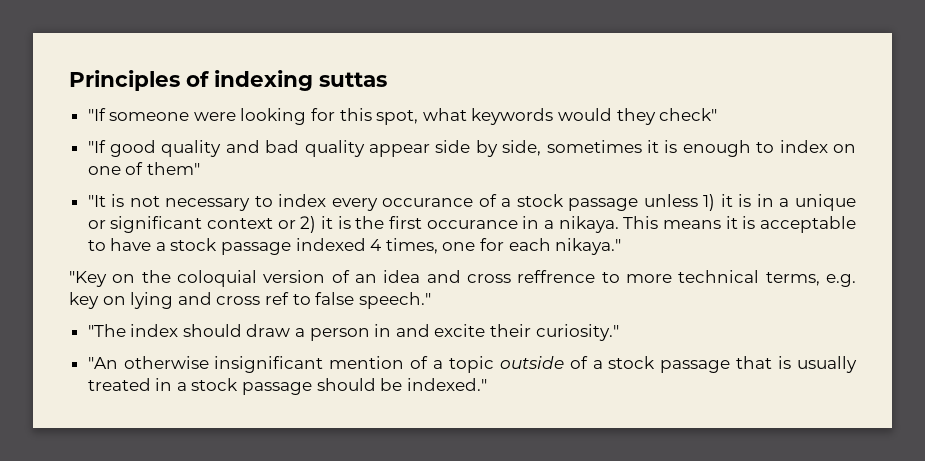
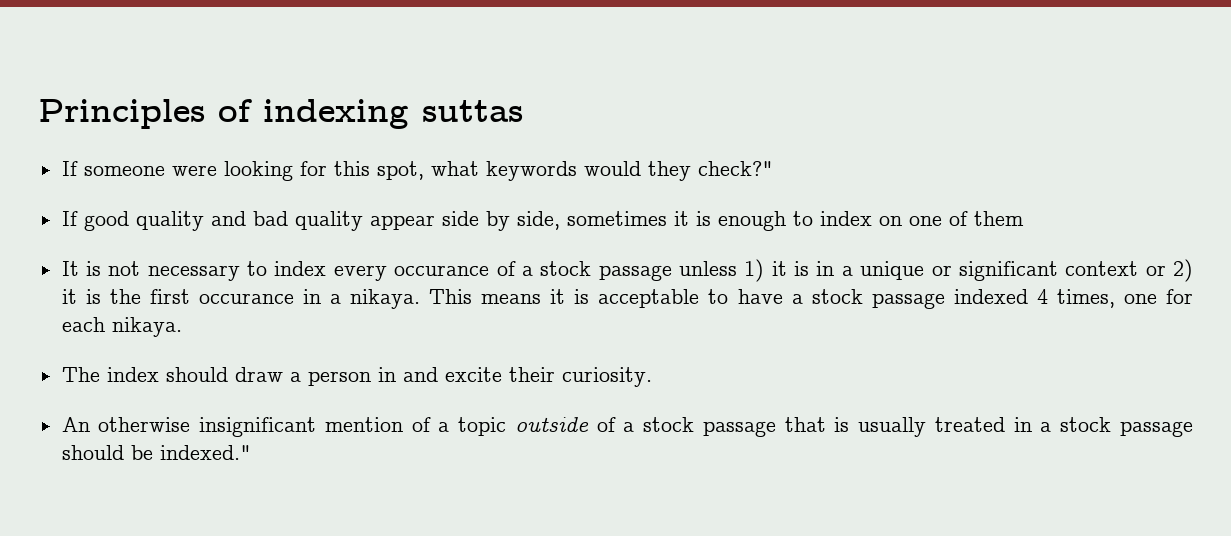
- "If someone were looking for this spot, what keywords would they check"
- "If good quality and bad quality appear side by side, sometimes it is enough to index on one of them"
- "It is not necessary to index every occurance of a stock passage unless 1) it is in a unique or significant context or 2) it is the first occurance in a nikaya.
+ If someone were looking for this spot, what keywords would they check?"
+ If good quality and bad quality appear side by side, sometimes it is enough to index on one of them
+ It is not necessary to index every occurance of a stock passage unless 1) it is in a unique or significant context or 2) it is the first occurance in a nikaya.
- This means it is acceptable to have a stock passage indexed 4 times, one for each nikaya."
- "Key on the coloquial version of an idea and cross reffrence to more technical terms, e.g. key on lying and cross ref to false speech."
- "The index should draw a person in and excite their curiosity."
- "An otherwise insignificant mention of a topic outside of a stock passage that is usually treated in a stock passage should be indexed."
+ This means it is acceptable to have a stock passage indexed 4 times, one for each nikaya.
+ The index should draw a person in and excite their curiosity.
+ An otherwise insignificant mention of a topic outside of a stock passage that is usually treated in a stock passage should be indexed."

